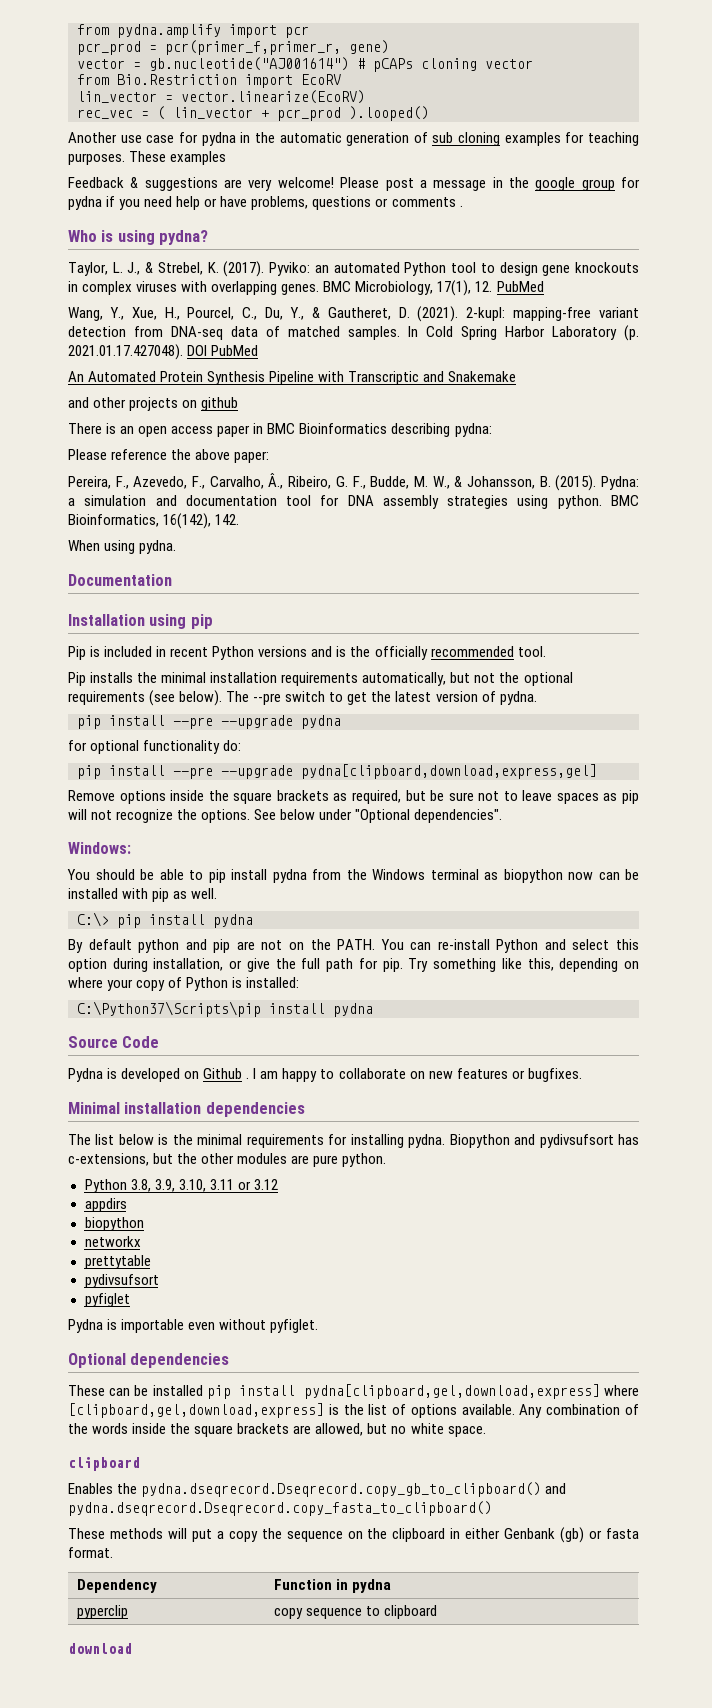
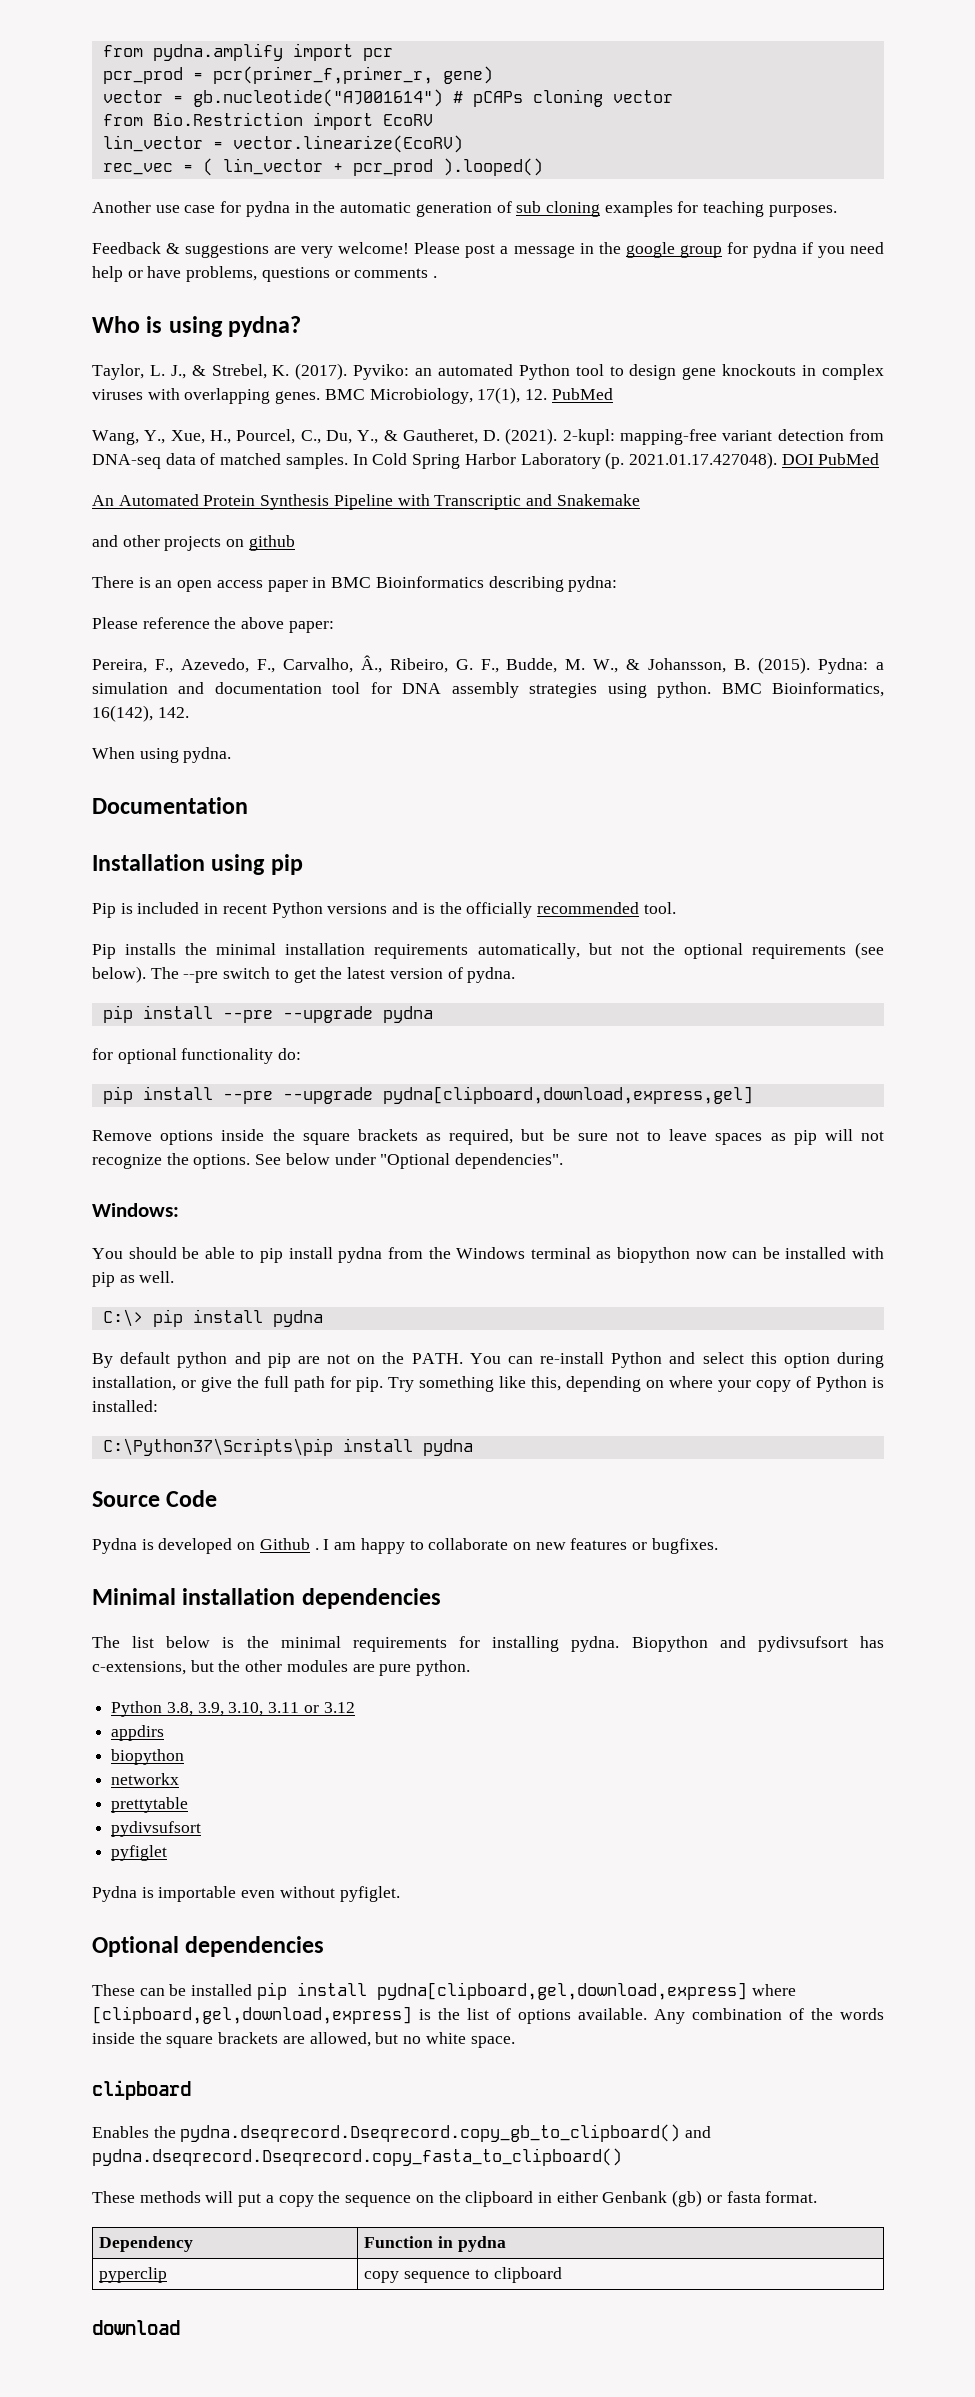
- These examples

